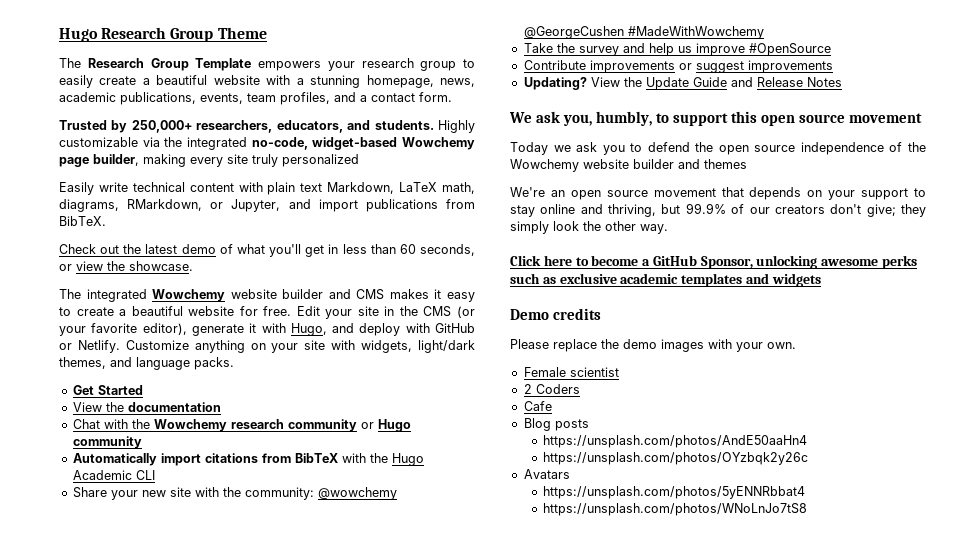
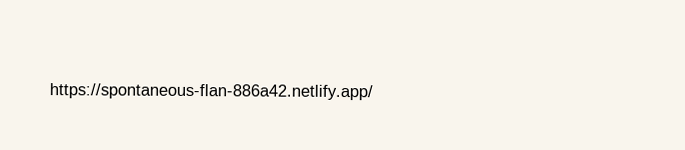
- Hugo Research Group Theme
- The Research Group Template empowers your research group to easily create a beautiful website with a stunning homepage, news, academic publications, events, team profiles, and a contact form.
- Trusted by 250,000+ researchers, educators, and students. Highly customizable via the integrated no-code, widget-based Wowchemy page builder, making every site truly personalized
- Easily write technical content with plain text Markdown, LaTeX math, diagrams, RMarkdown, or Jupyter, and import publications from BibTeX.
- Check out the latest demo of what you'll get in less than 60 seconds, or view the showcase.
- The integrated Wowchemy website builder and CMS makes it easy to create a beautiful website for free. Edit your site in the CMS (or your favorite editor), generate it with Hugo, and deploy with GitHub or Netlify. Customize anything on your site with widgets, light/dark themes, and language packs.
- Get Started
- View the documentation
- Chat with the Wowchemy research community or Hugo community
- Automatically import citations from BibTeX with the Hugo Academic CLI
- Share your new site with the community: @wowchemy @GeorgeCushen #MadeWithWowchemy
- Take the survey and help us improve #OpenSource
- Contribute improvements or suggest improvements
- Updating? View the Update Guide and Release Notes
- We ask you, humbly, to support this open source movement
- Today we ask you to defend the open source independence of the Wowchemy website builder and themes
- We're an open source movement that depends on your support to stay online and thriving, but 99.9% of our creators don't give; they simply look the other way.
- Click here to become a GitHub Sponsor, unlocking awesome perks such as exclusive academic templates and widgets
- Demo credits
- Please replace the demo images with your own.
- Female scientist
- 2 Coders
- Cafe
- Blog posts
- https://unsplash.com/photos/AndE50aaHn4
- https://unsplash.com/photos/OYzbqk2y26c
- Avatars
- https://unsplash.com/photos/5yENNRbbat4
- https://unsplash.com/photos/WNoLnJo7tS8
+ https://spontaneous-flan-886a42.netlify.app/

